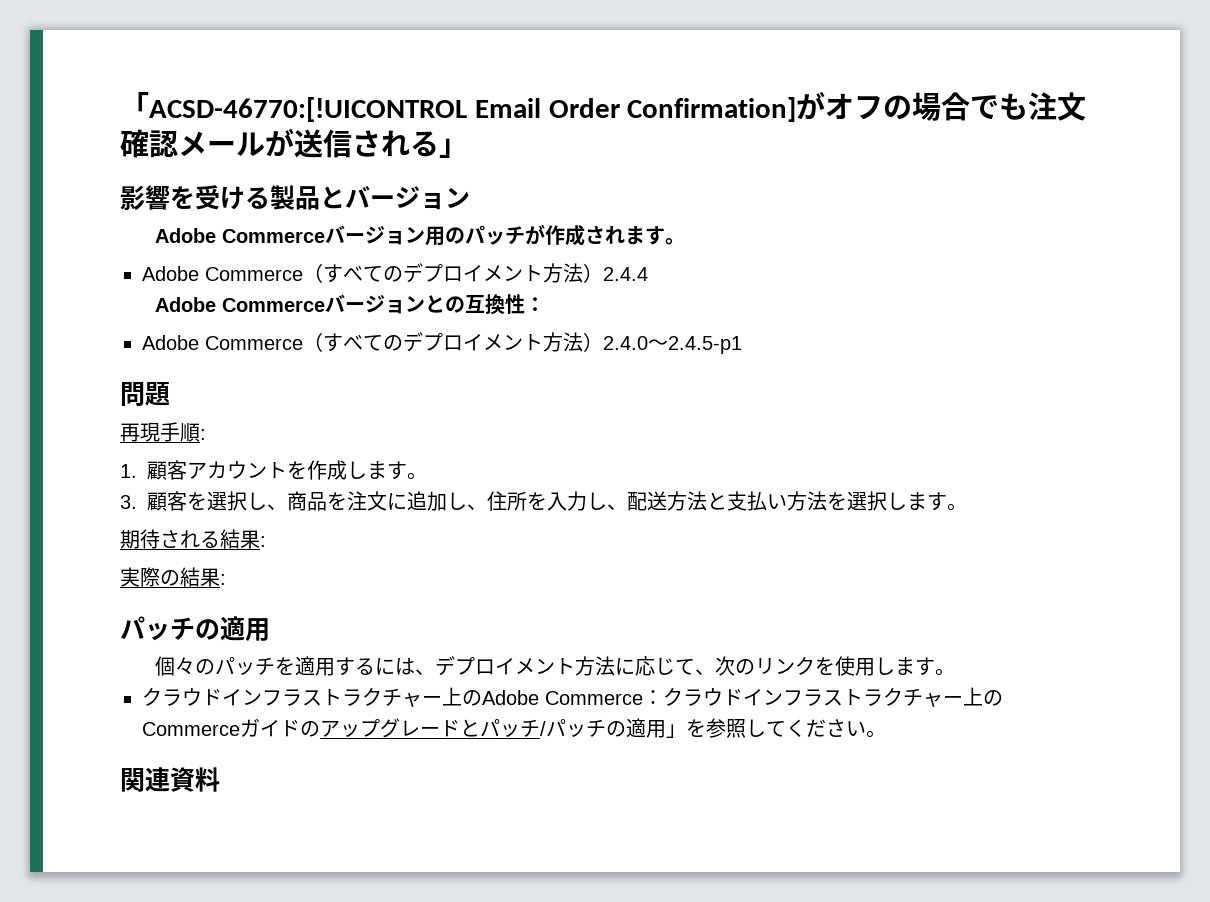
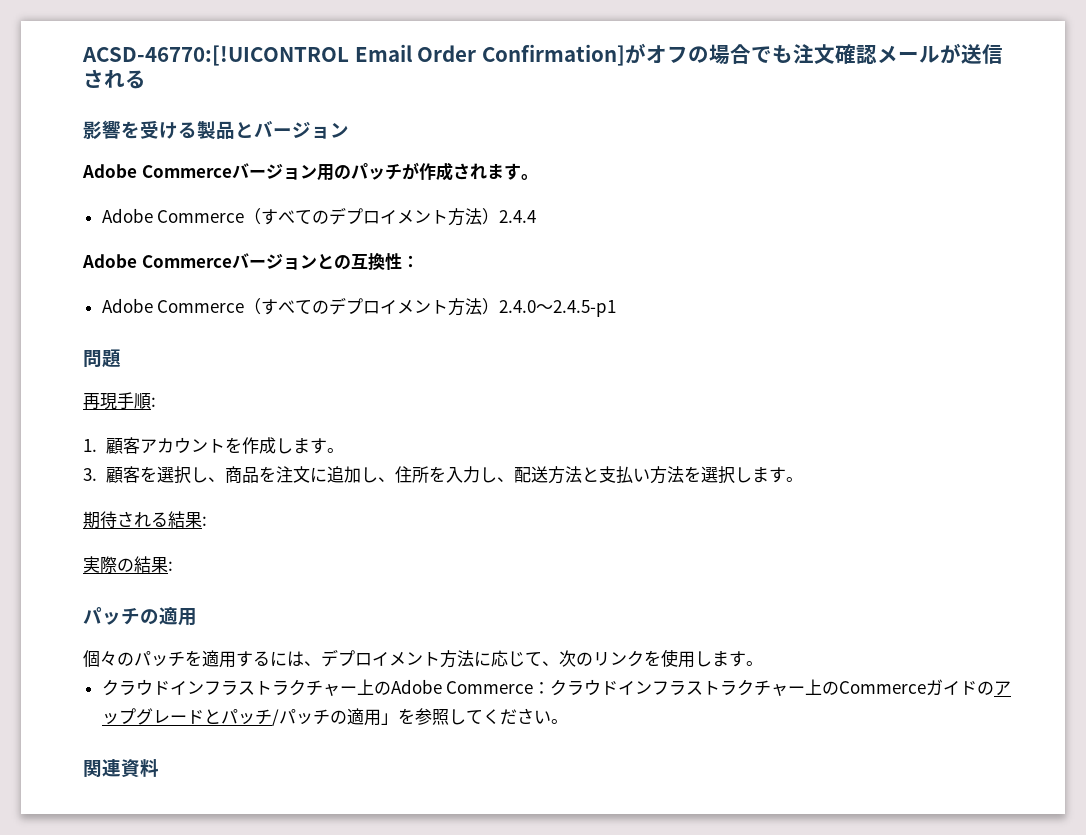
- 「ACSD-46770:[!UICONTROL Email Order Confirmation]がオフの場合でも注文確認メールが送信される」
+ ACSD-46770:[!UICONTROL Email Order Confirmation]がオフの場合でも注文確認メールが送信される

